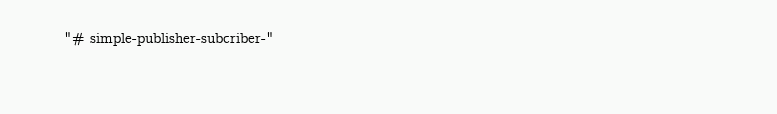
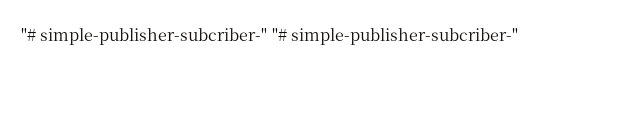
- "# simple-publisher-subcriber-"
+ "# simple-publisher-subcriber-" "# simple-publisher-subcriber-"

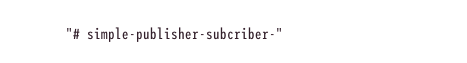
- "# simple-publisher-subcriber-" "# simple-publisher-subcriber-"
+ "# simple-publisher-subcriber-"

